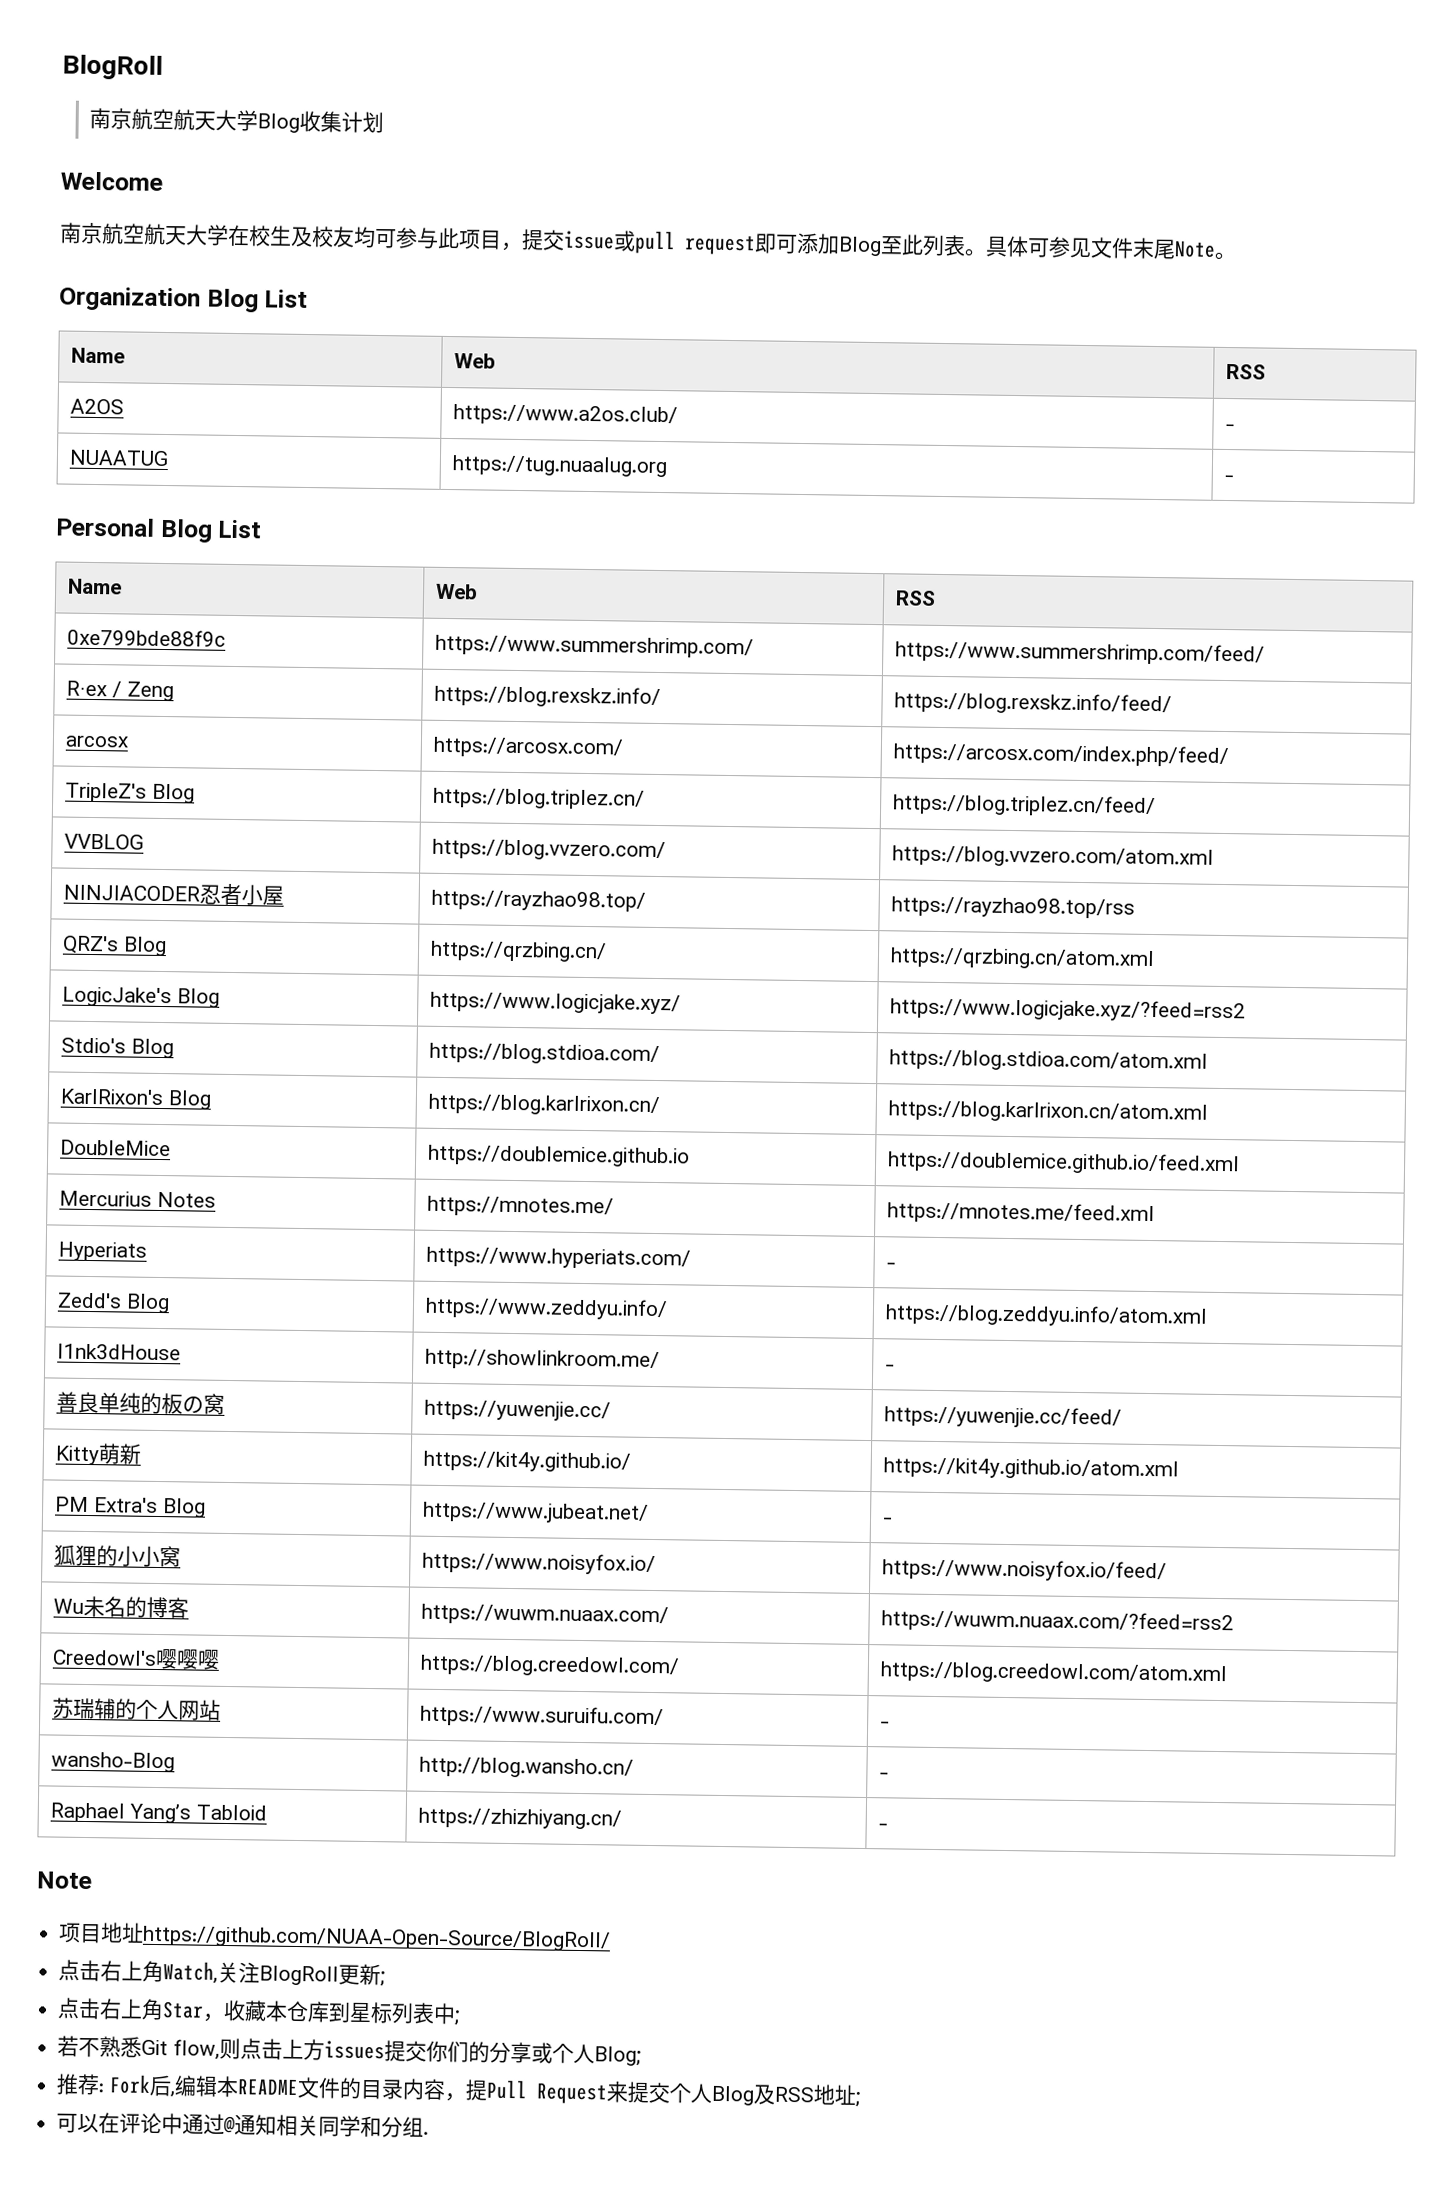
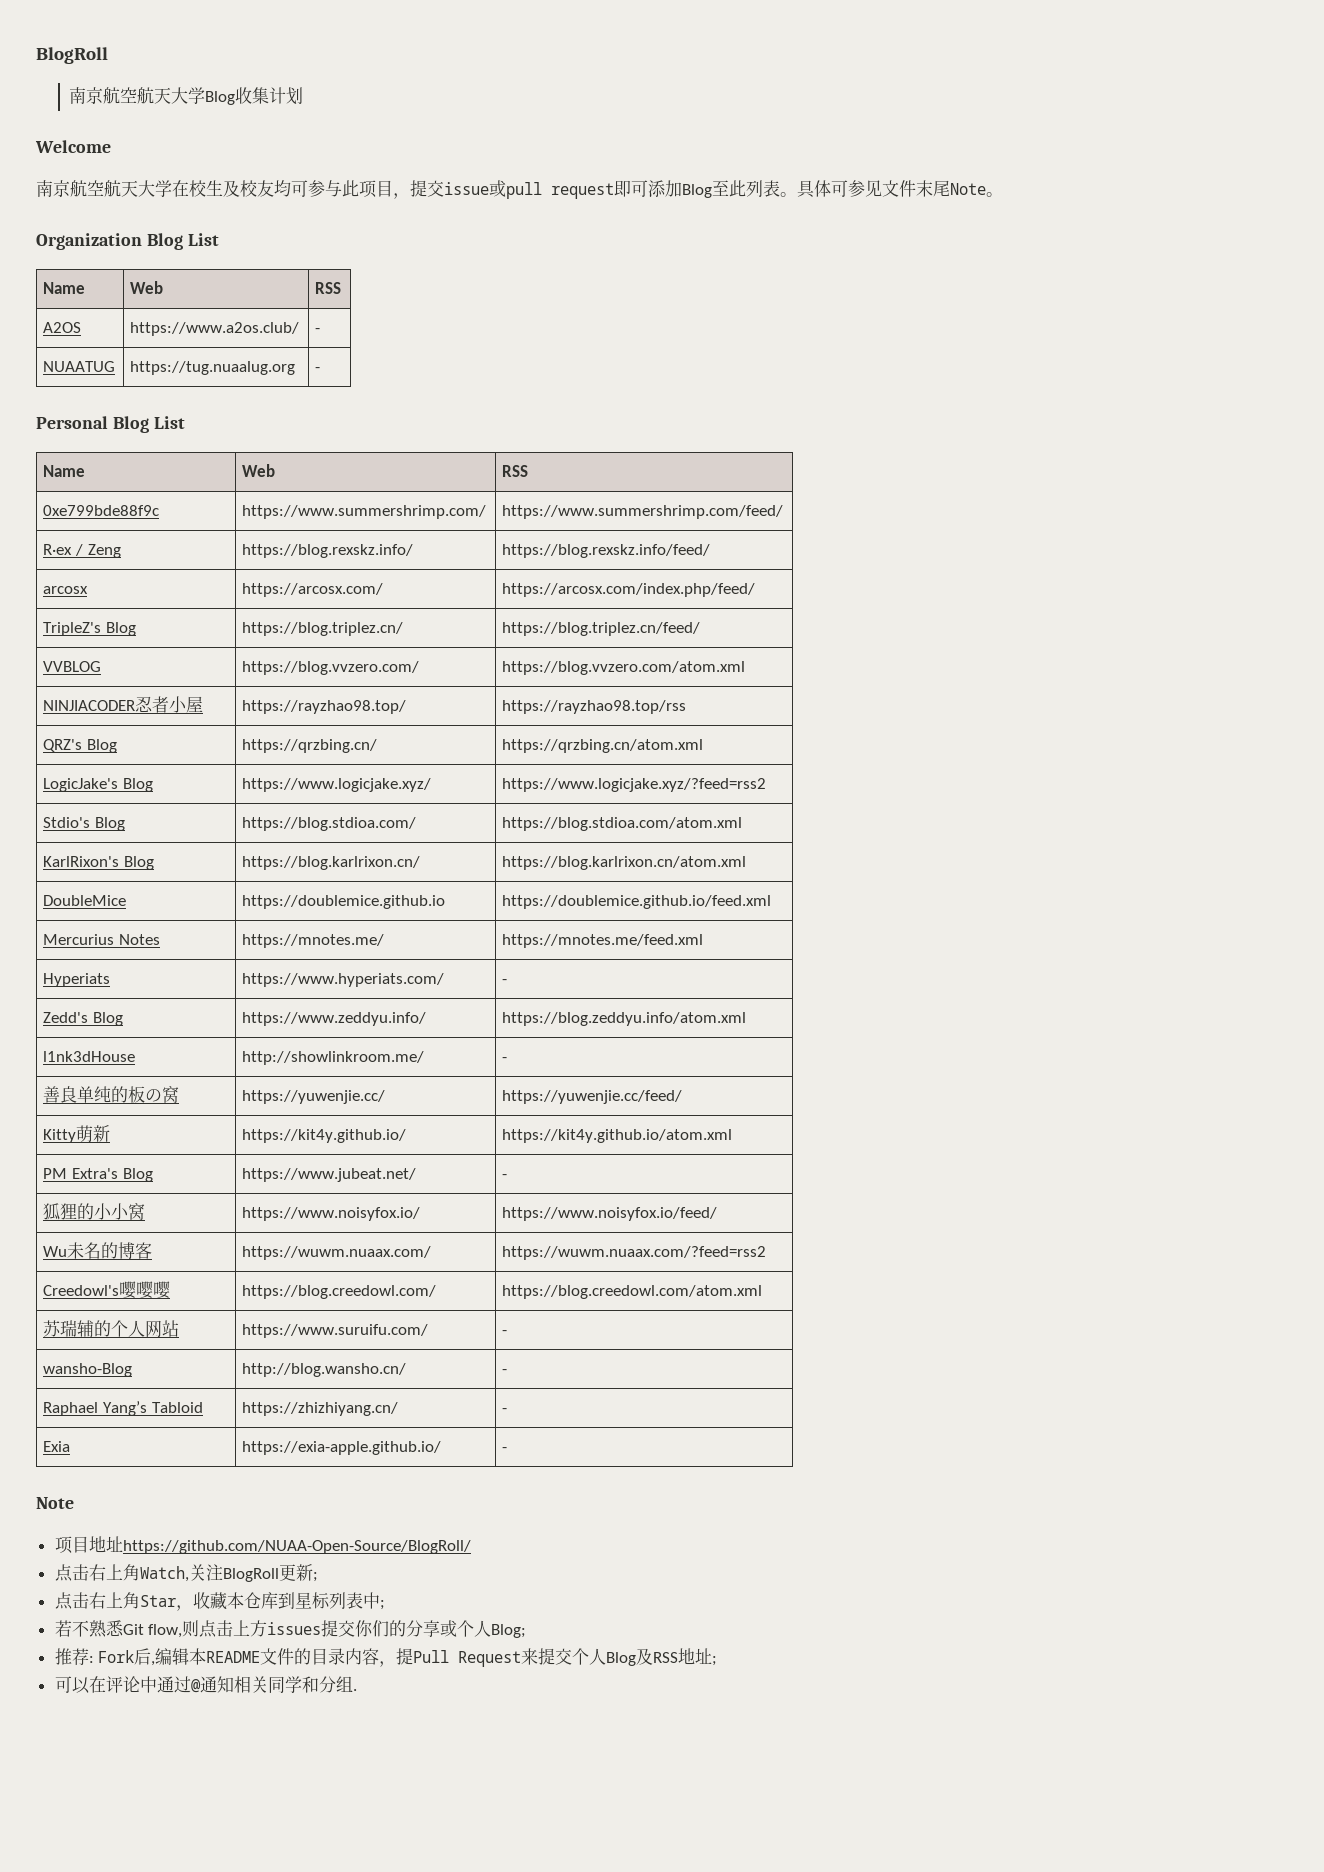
+ Exia | https://exia-apple.github.io/ | -

